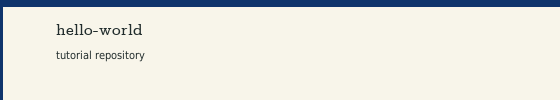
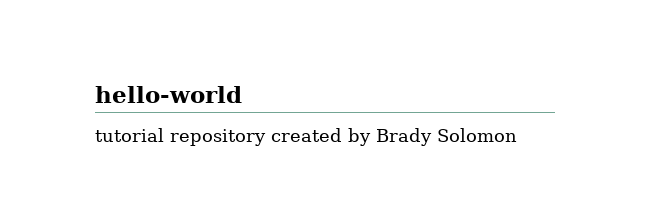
- tutorial repository
+ tutorial repository created by Brady Solomon

